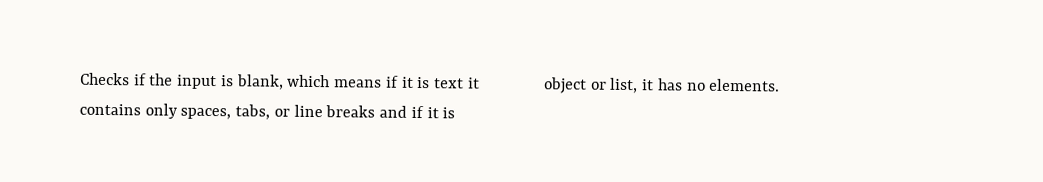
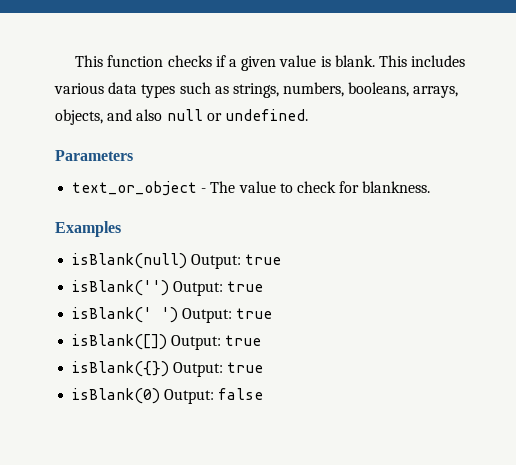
- Checks if the input is blank, which means if it is text it contains only spaces, tabs, or line breaks and if it is object or list, it has no elements.
+ This function checks if a given value is blank. This includes various data types such as strings, numbers, booleans, arrays, objects, and also null or undefined.
+ Parameters
+ text_or_object - The value to check for blankness.
+ Examples
+ isBlank(null) Output: true
+ isBlank('') Output: true
+ isBlank(' ') Output: true
+ isBlank([]) Output: true
+ isBlank({}) Output: true
+ isBlank(0) Output: false

